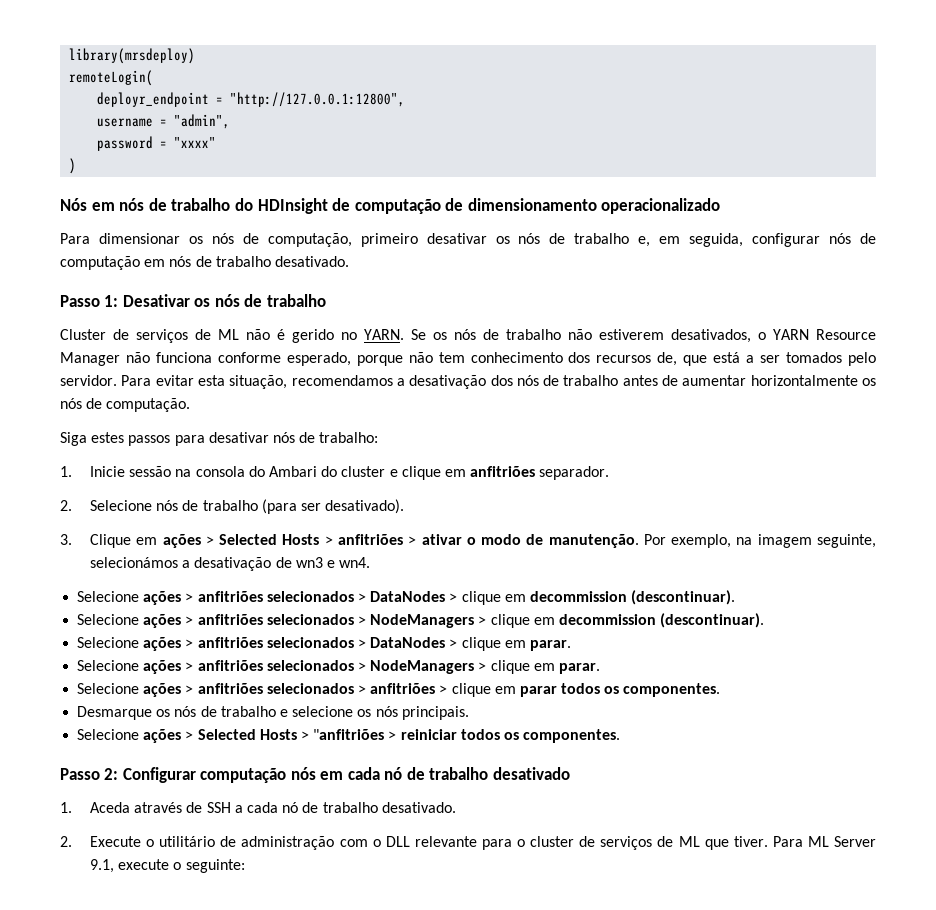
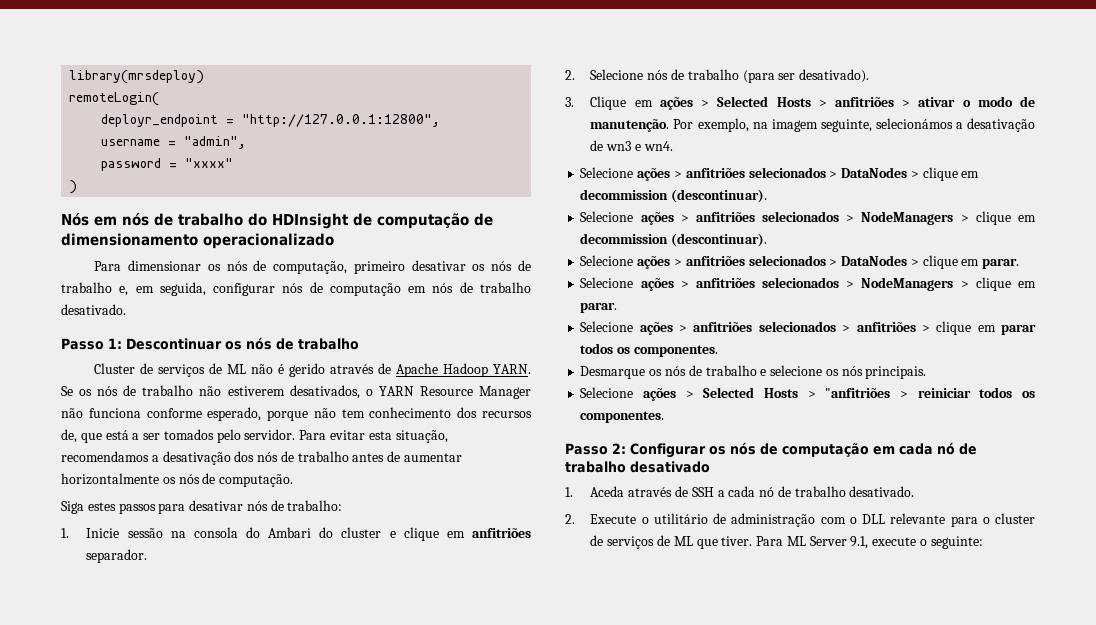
- Passo 1: Desativar os nós de trabalho
+ Passo 1: Descontinuar os nós de trabalho
- Cluster de serviços de ML não é gerido no YARN.
+ Cluster de serviços de ML não é gerido através de Apache Hadoop YARN.
- Passo 2: Configurar computação nós em cada nó de trabalho desativado
+ Passo 2: Configurar os nós de computação em cada nó de trabalho desativado

